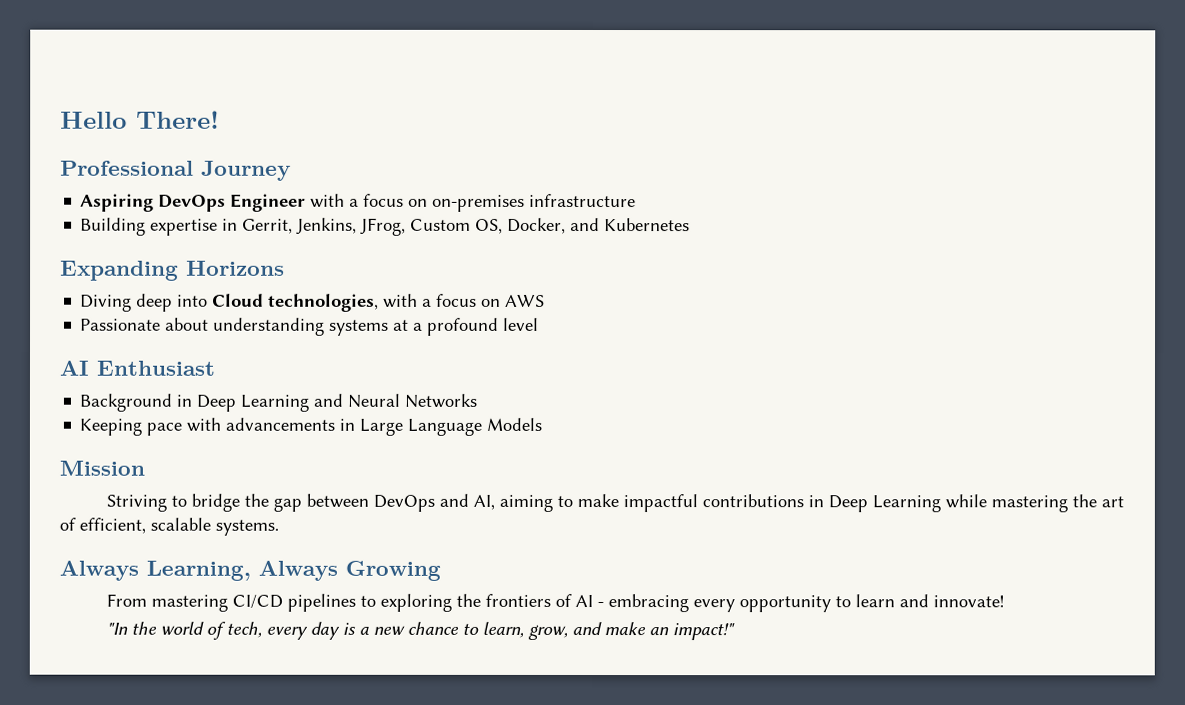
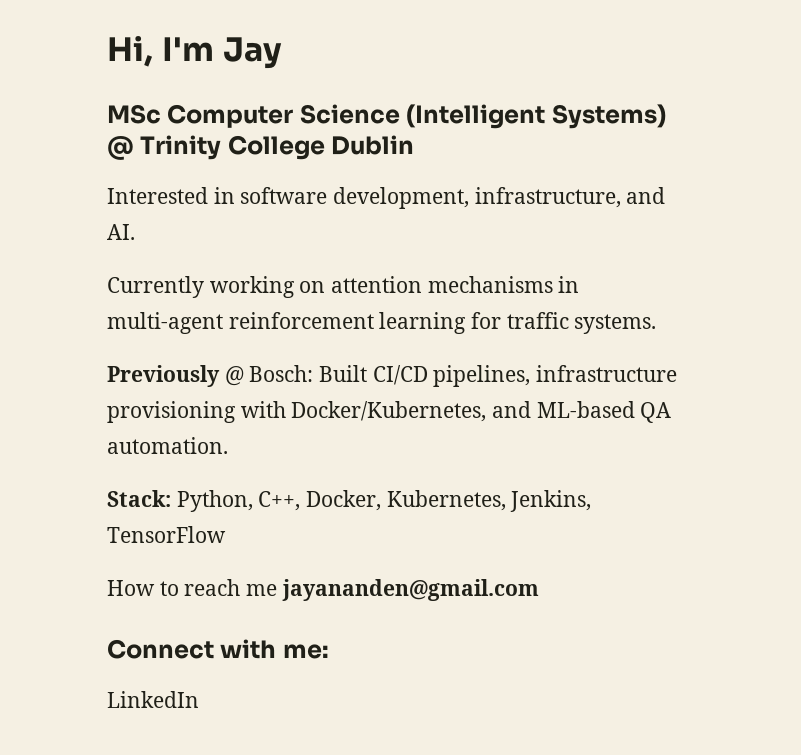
- Hello There!
- Professional Journey
- Aspiring DevOps Engineer with a focus on on-premises infrastructure
- Building expertise in Gerrit, Jenkins, JFrog, Custom OS, Docker, and Kubernetes
- Expanding Horizons
- Diving deep into Cloud technologies, with a focus on AWS
- Passionate about understanding systems at a profound level
- AI Enthusiast
- Background in Deep Learning and Neural Networks
- Keeping pace with advancements in Large Language Models
- Mission
- Striving to bridge the gap between DevOps and AI, aiming to make impactful contributions in Deep Learning while mastering the art of efficient, scalable systems.
- Always Learning, Always Growing
- From mastering CI/CD pipelines to exploring the frontiers of AI - embracing every opportunity to learn and innovate!
- "In the world of tech, every day is a new chance to learn, grow, and make an impact!"
+ Hi, I'm Jay
+ MSc Computer Science (Intelligent Systems) @ Trinity College Dublin
+ Interested in software development, infrastructure, and AI.
+ Currently working on attention mechanisms in multi-agent reinforcement learning for traffic systems.
+ Previously @ Bosch: Built CI/CD pipelines, infrastructure provisioning with Docker/Kubernetes, and ML-based QA automation.
+ Stack: Python, C++, Docker, Kubernetes, Jenkins, TensorFlow
+ How to reach me jayananden@gmail.com
+ Connect with me:
+ LinkedIn

